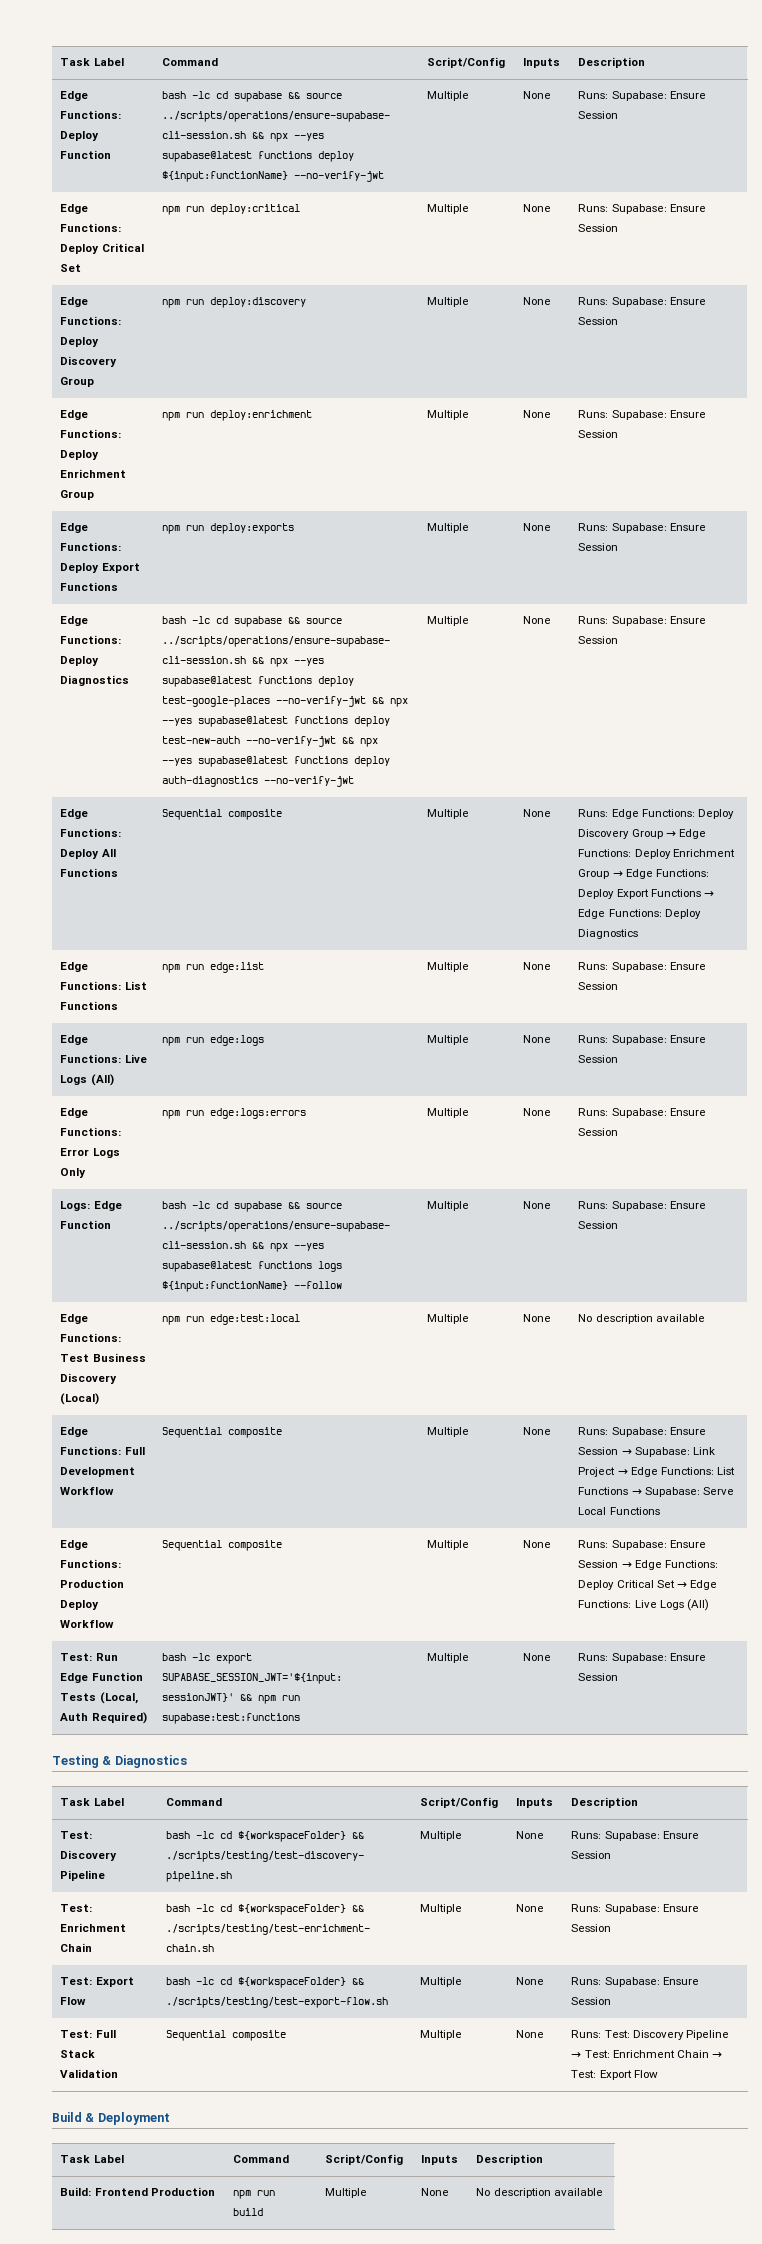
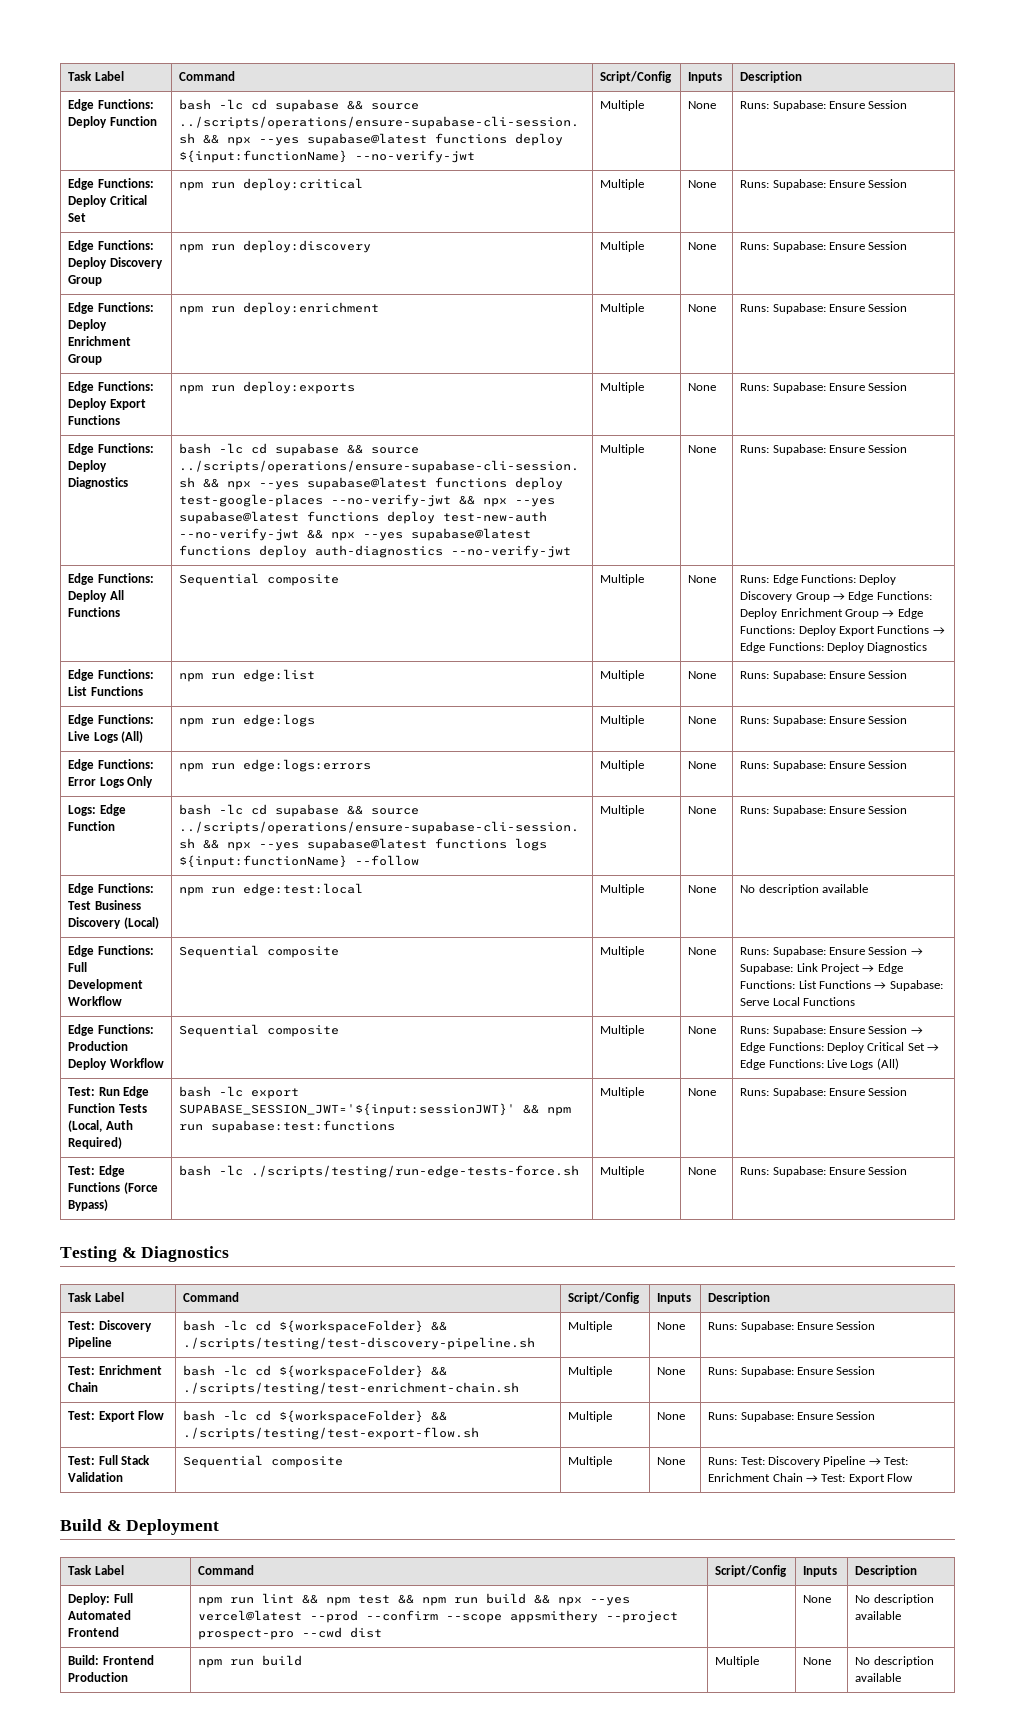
+ Test: Edge Functions (Force Bypass) | bash -lc ./scripts/testing/run-edge-tests-force.sh | Multiple | None | Runs: Supabase: Ensure Session
+ Deploy: Full Automated Frontend | npm run lint && npm test && npm run build && npx --yes vercel@latest --prod --confirm --scope appsmithery --project prospect-pro --cwd dist | | None | No description available

